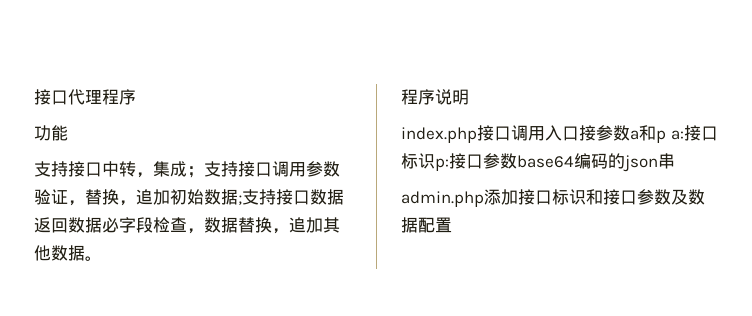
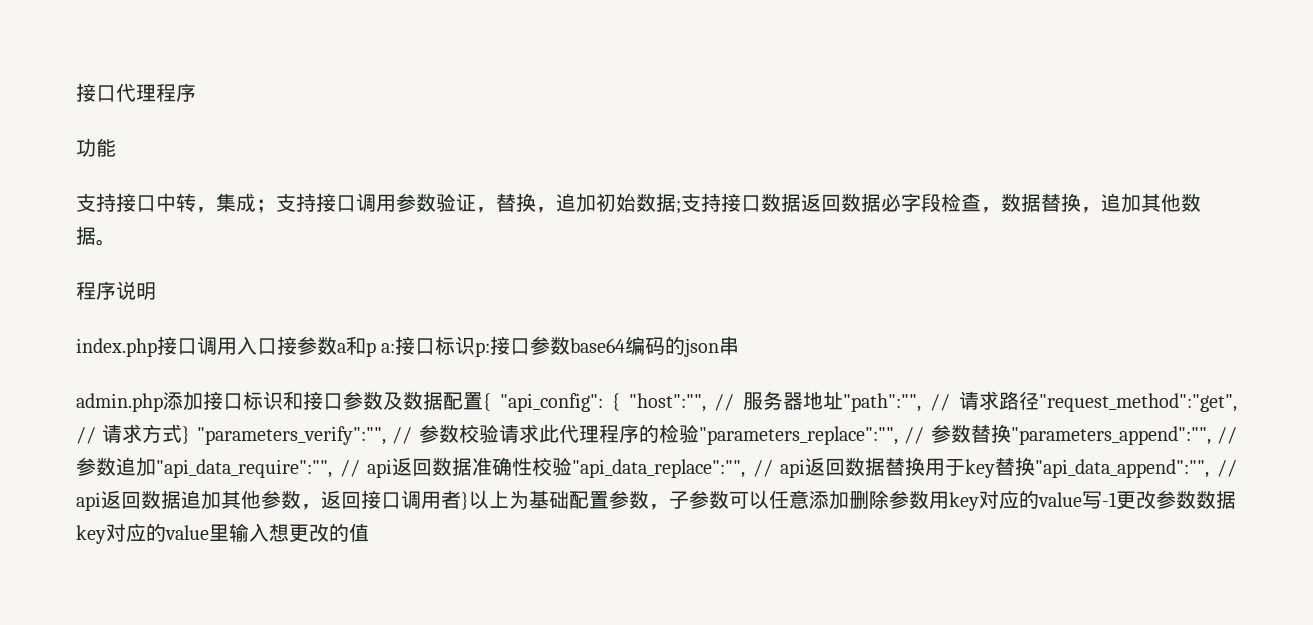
- admin.php添加接口标识和接口参数及数据配置
+ admin.php添加接口标识和接口参数及数据配置{ "api_config": { "host":"", // 服务器地址"path":"", // 请求路径"request_method":"get", // 请求方式} "parameters_verify":"", // 参数校验请求此代理程序的检验"parameters_replace":"", // 参数替换"parameters_append":"", // 参数追加"api_data_require":"", // api返回数据准确性校验"api_data_replace":"", // api返回数据替换用于key替换"api_data_append":"", // api返回数据追加其他参数，返回接口调用者}以上为基础配置参数，子参数可以任意添加删除参数用key对应的value写-1更改参数数据key对应的value里输入想更改的值

